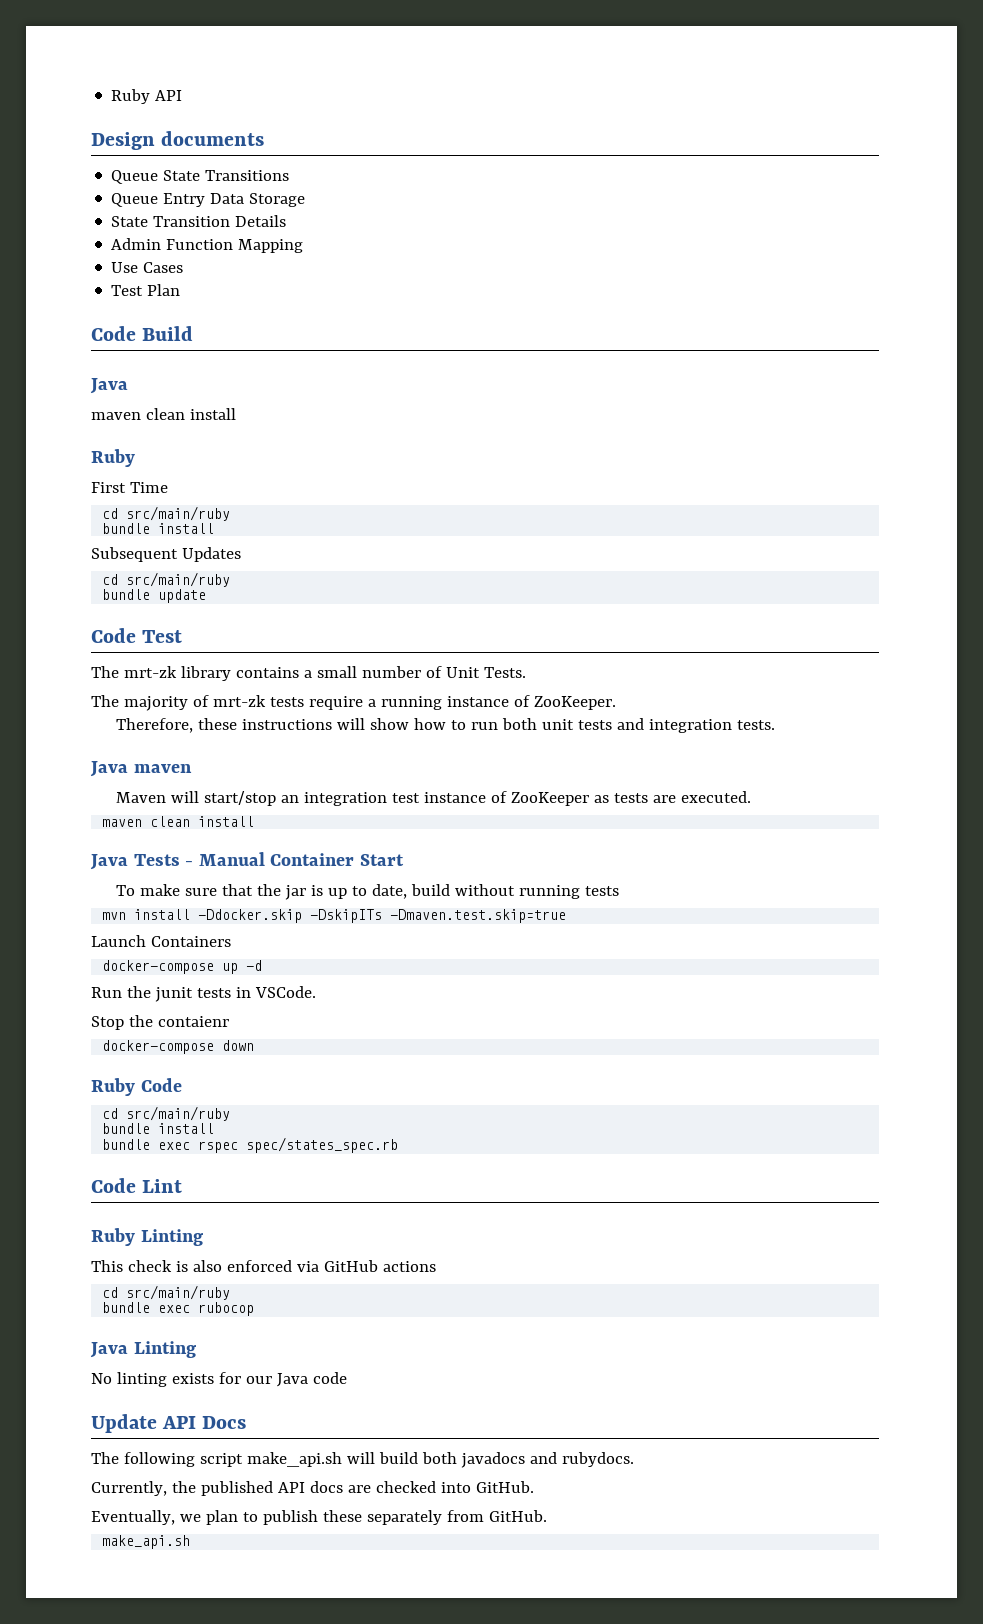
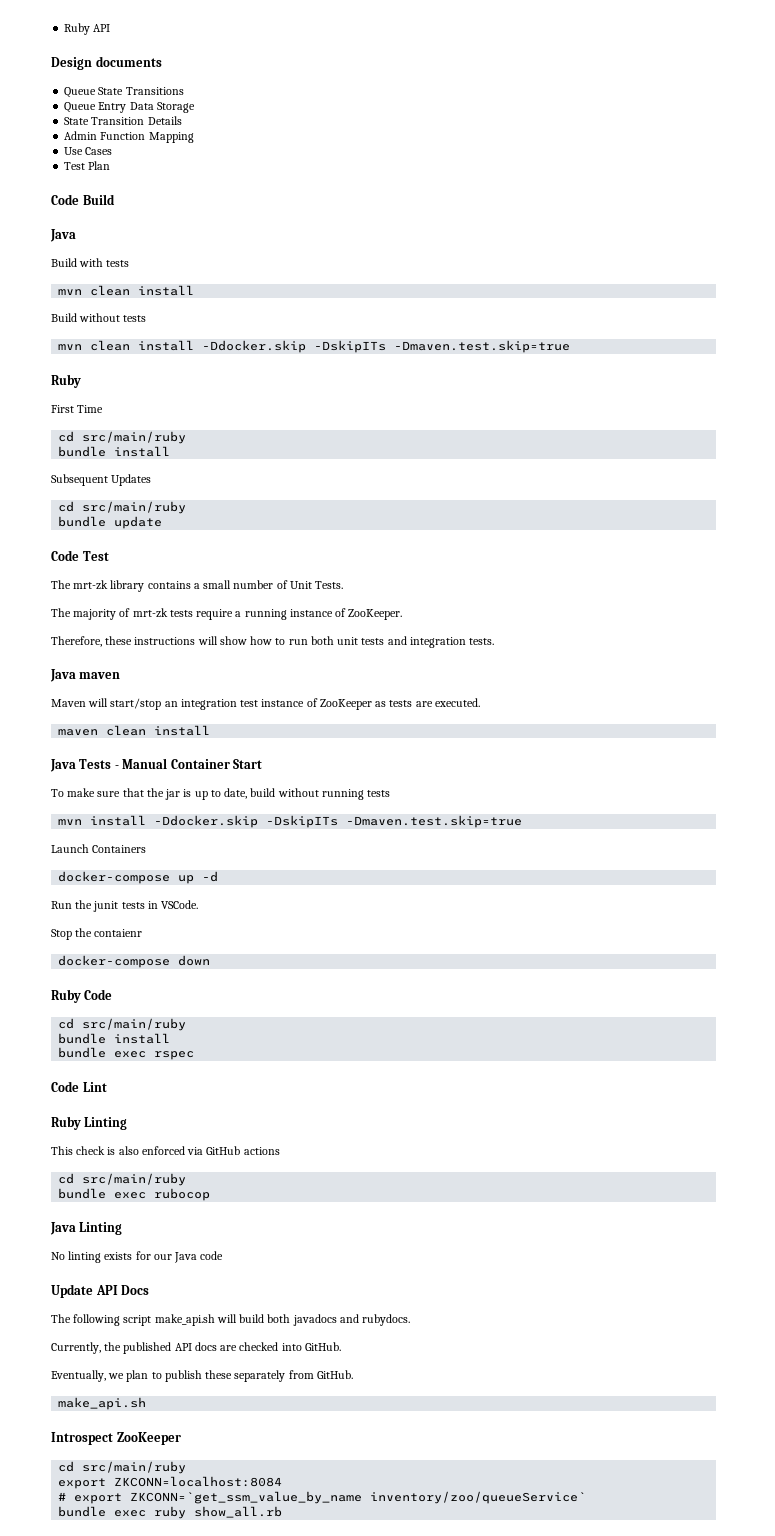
  Code Build
  Java
- maven clean install
+ Build with tests
+ mvn clean install
+ Build without tests
+ mvn clean install -Ddocker.skip -DskipITs -Dmaven.test.skip=true
- bundle exec rspec spec/states_spec.rb
+ bundle exec rspec
+ Introspect ZooKeeper
+ cd src/main/ruby
+ export ZKCONN=localhost:8084
+ # export ZKCONN=`get_ssm_value_by_name inventory/zoo/queueService`
+ bundle exec ruby show_all.rb

